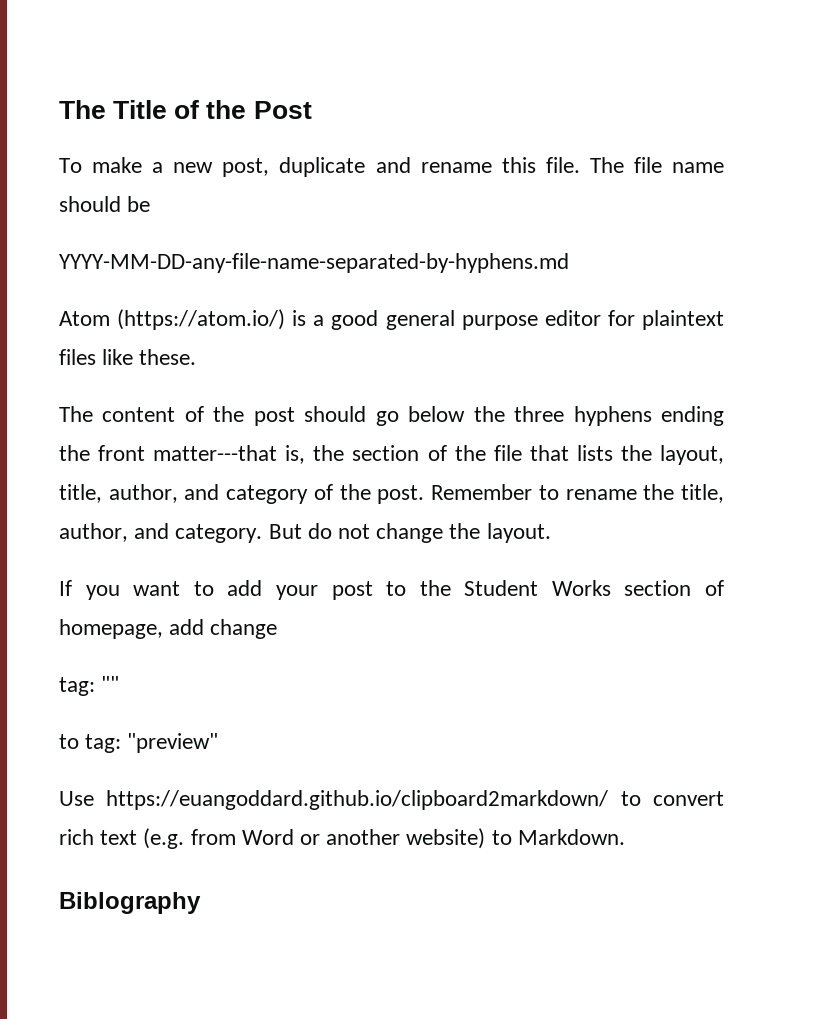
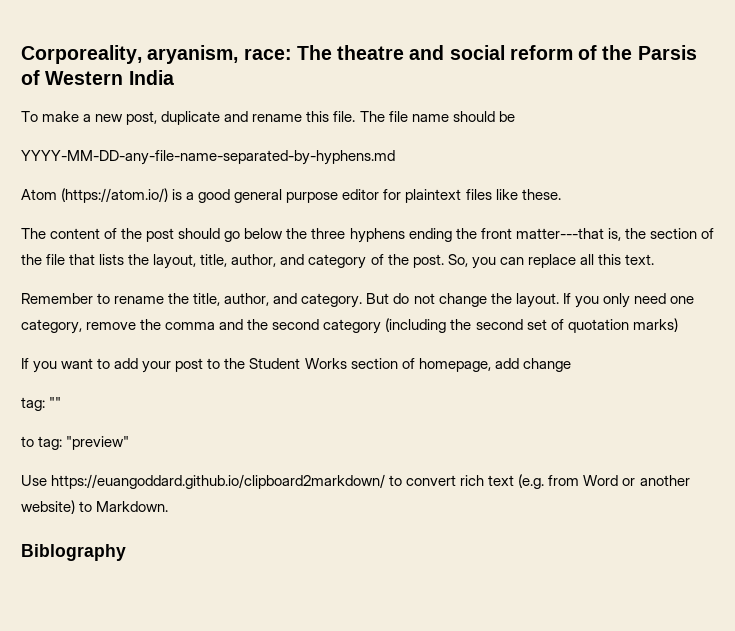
- The Title of the Post
+ Corporeality, aryanism, race: The theatre and social reform of the Parsis of Western India
- The content of the post should go below the three hyphens ending the front matter---that is, the section of the file that lists the layout, title, author, and category of the post. Remember to rename the title, author, and category.
+ The content of the post should go below the three hyphens ending the front matter---that is, the section of the file that lists the layout, title, author, and category of the post. So, you can replace all this text.
+ Remember to rename the title, author, and category.
+ If you only need one category, remove the comma and the second category (including the second set of quotation marks)

